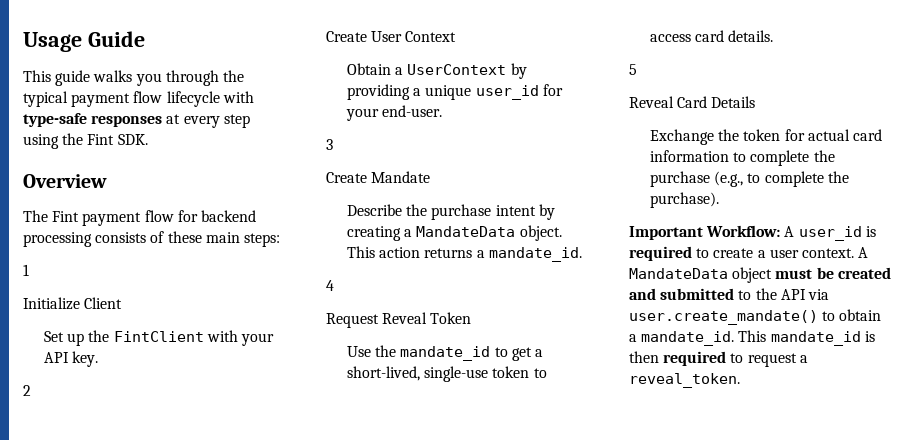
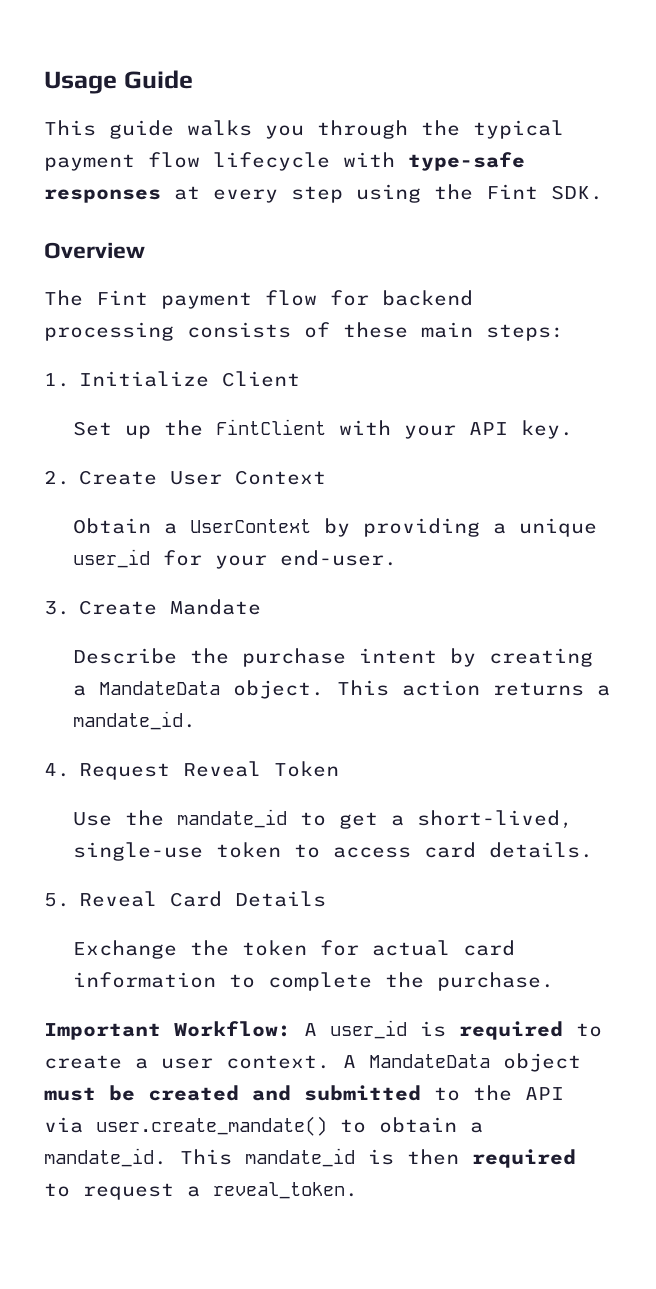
- 1
- Initialize Client
+ 1. Initialize Client
- 2
- Create User Context
+ 2. Create User Context
- 3
- Create Mandate
+ 3. Create Mandate
- 4
- Request Reveal Token
+ 4. Request Reveal Token
- 5
- Reveal Card Details
+ 5. Reveal Card Details
- Exchange the token for actual card information to complete the purchase (e.g., to complete the purchase).
+ Exchange the token for actual card information to complete the purchase.

